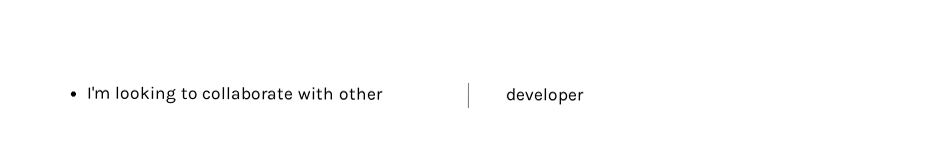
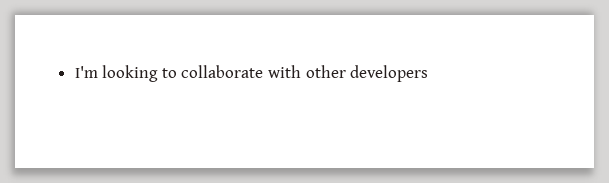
- I'm looking to collaborate with other developer
+ I'm looking to collaborate with other developers

